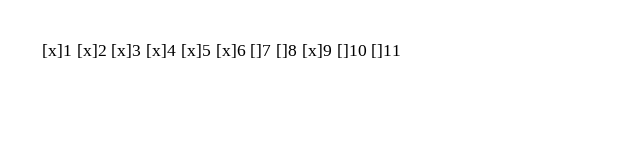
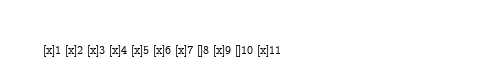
- [x]1 [x]2 [x]3 [x]4 [x]5 [x]6 []7 []8 [x]9 []10 []11
+ [x]1 [x]2 [x]3 [x]4 [x]5 [x]6 [x]7 []8 [x]9 []10 [x]11

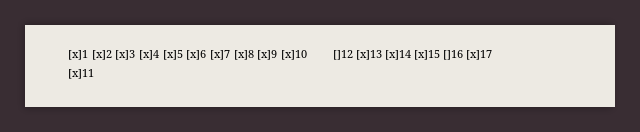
- [x]1 [x]2 [x]3 [x]4 [x]5 [x]6 [x]7 []8 [x]9 []10 [x]11
+ [x]1 [x]2 [x]3 [x]4 [x]5 [x]6 [x]7 [x]8 [x]9 [x]10 [x]11
+ []12 [x]13 [x]14 [x]15 []16 [x]17

